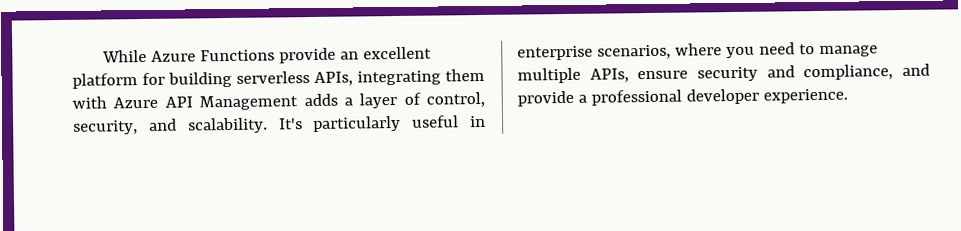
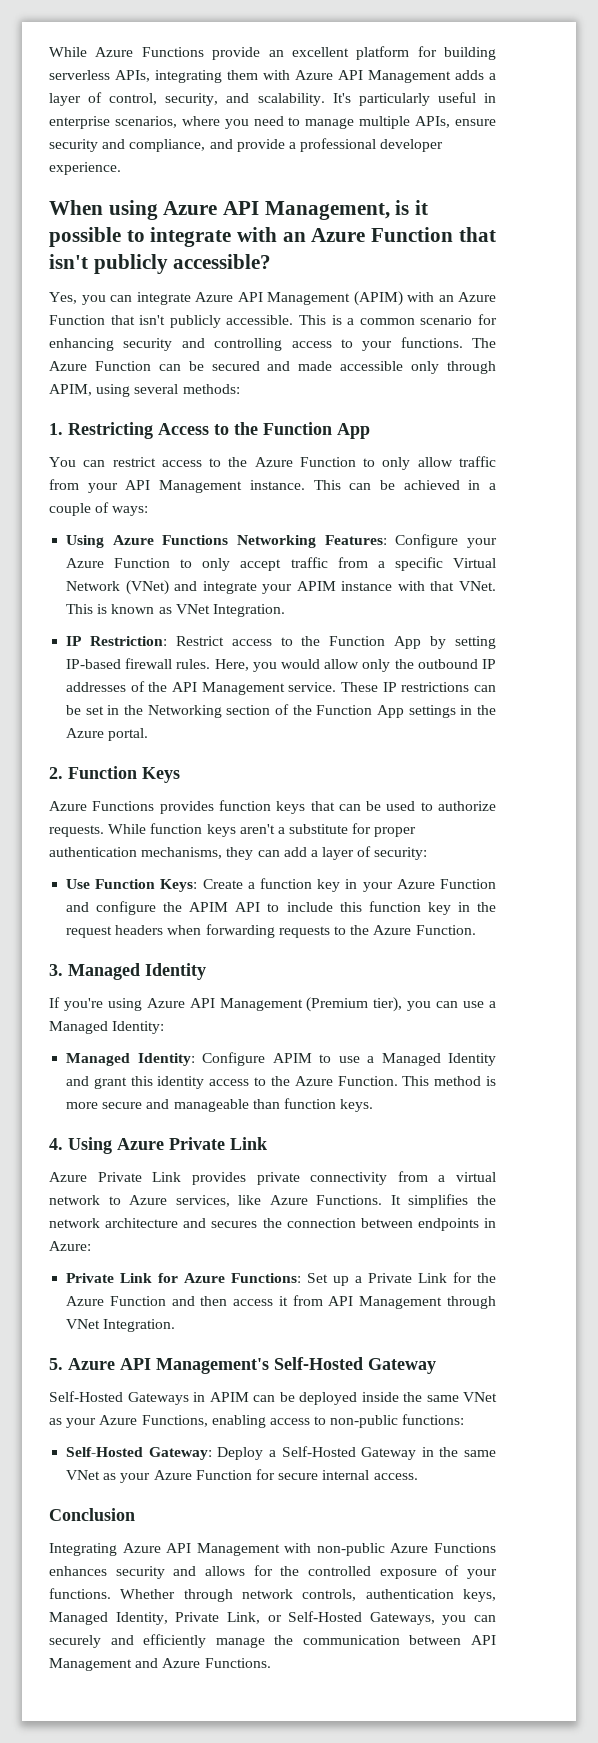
+ When using Azure API Management, is it possible to integrate with an Azure Function that isn't publicly accessible?
+ Yes, you can integrate Azure API Management (APIM) with an Azure Function that isn't publicly accessible. This is a common scenario for enhancing security and controlling access to your functions. The Azure Function can be secured and made accessible only through APIM, using several methods:
+ 1. Restricting Access to the Function App
+ You can restrict access to the Azure Function to only allow traffic from your API Management instance. This can be achieved in a couple of ways:
+ Using Azure Functions Networking Features: Configure your Azure Function to only accept traffic from a specific Virtual Network (VNet) and integrate your APIM instance with that VNet. This is known as VNet Integration.
+ IP Restriction: Restrict access to the Function App by setting IP-based firewall rules. Here, you would allow only the outbound IP addresses of the API Management service. These IP restrictions can be set in the Networking section of the Function App settings in the Azure portal.
+ 2. Function Keys
+ Azure Functions provides function keys that can be used to authorize requests. While function keys aren't a substitute for proper authentication mechanisms, they can add a layer of security:
+ Use Function Keys: Create a function key in your Azure Function and configure the APIM API to include this function key in the request headers when forwarding requests to the Azure Function.
+ 3. Managed Identity
+ If you're using Azure API Management (Premium tier), you can use a Managed Identity:
+ Managed Identity: Configure APIM to use a Managed Identity and grant this identity access to the Azure Function. This method is more secure and manageable than function keys.
+ 4. Using Azure Private Link
+ Azure Private Link provides private connectivity from a virtual network to Azure services, like Azure Functions. It simplifies the network architecture and secures the connection between endpoints in Azure:
+ Private Link for Azure Functions: Set up a Private Link for the Azure Function and then access it from API Management through VNet Integration.
+ 5. Azure API Management's Self-Hosted Gateway
+ Self-Hosted Gateways in APIM can be deployed inside the same VNet as your Azure Functions, enabling access to non-public functions:
+ Self-Hosted Gateway: Deploy a Self-Hosted Gateway in the same VNet as your Azure Function for secure internal access.
+ Conclusion
+ Integrating Azure API Management with non-public Azure Functions enhances security and allows for the controlled exposure of your functions. Whether through network controls, authentication keys, Managed Identity, Private Link, or Self-Hosted Gateways, you can securely and efficiently manage the communication between API Management and Azure Functions.

